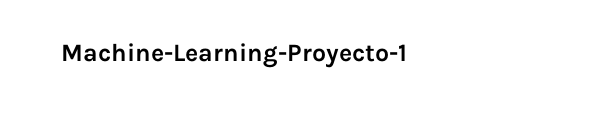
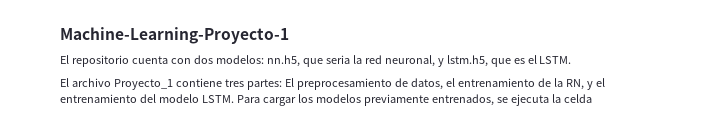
+ El repositorio cuenta con dos modelos: nn.h5, que seria la red neuronal, y lstm.h5, que es el LSTM.
+ El archivo Proyecto_1 contiene tres partes: El preprocesamiento de datos, el entrenamiento de la RN, y el entrenamiento del modelo LSTM. Para cargar los modelos previamente entrenados, se ejecuta la celda

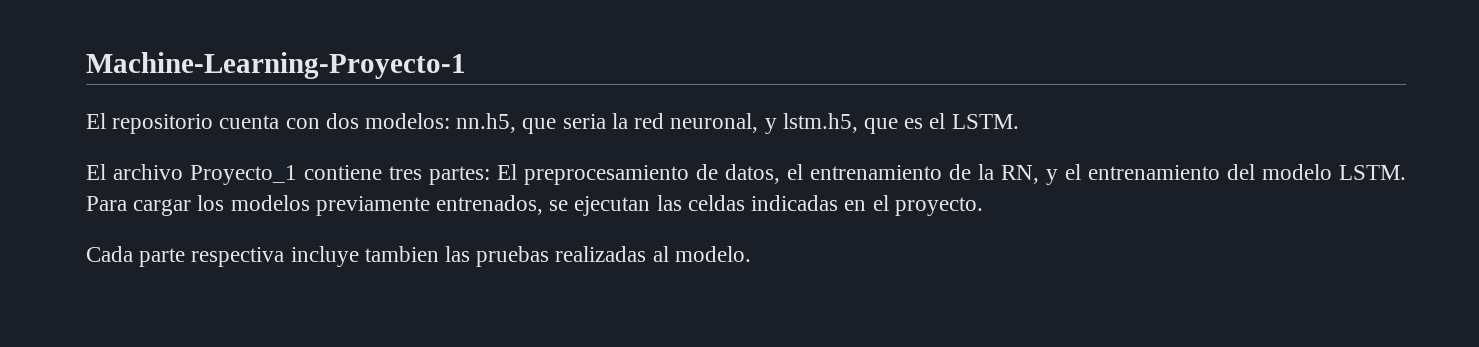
- Para cargar los modelos previamente entrenados, se ejecuta la celda
+ Para cargar los modelos previamente entrenados, se ejecutan las celdas indicadas en el proyecto.
+ Cada parte respectiva incluye tambien las pruebas realizadas al modelo.

